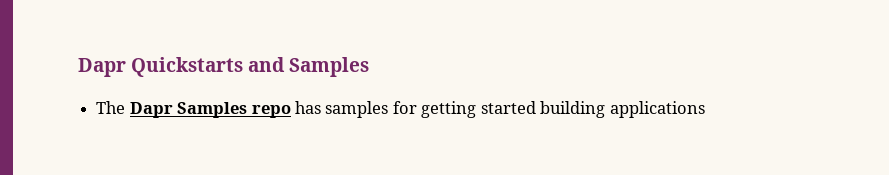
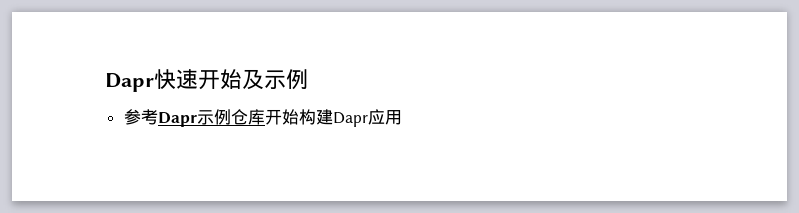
- Dapr Quickstarts and Samples
- The Dapr Samples repo has samples for getting started building applications
+ Dapr快速开始及示例
+ 参考Dapr示例仓库开始构建Dapr应用

